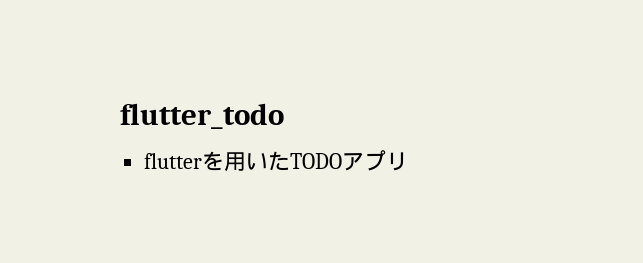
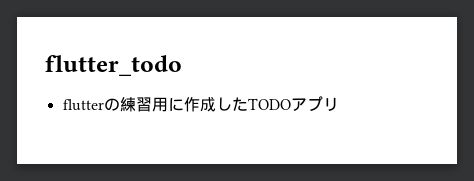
- flutterを用いたTODOアプリ
+ flutterの練習用に作成したTODOアプリ

